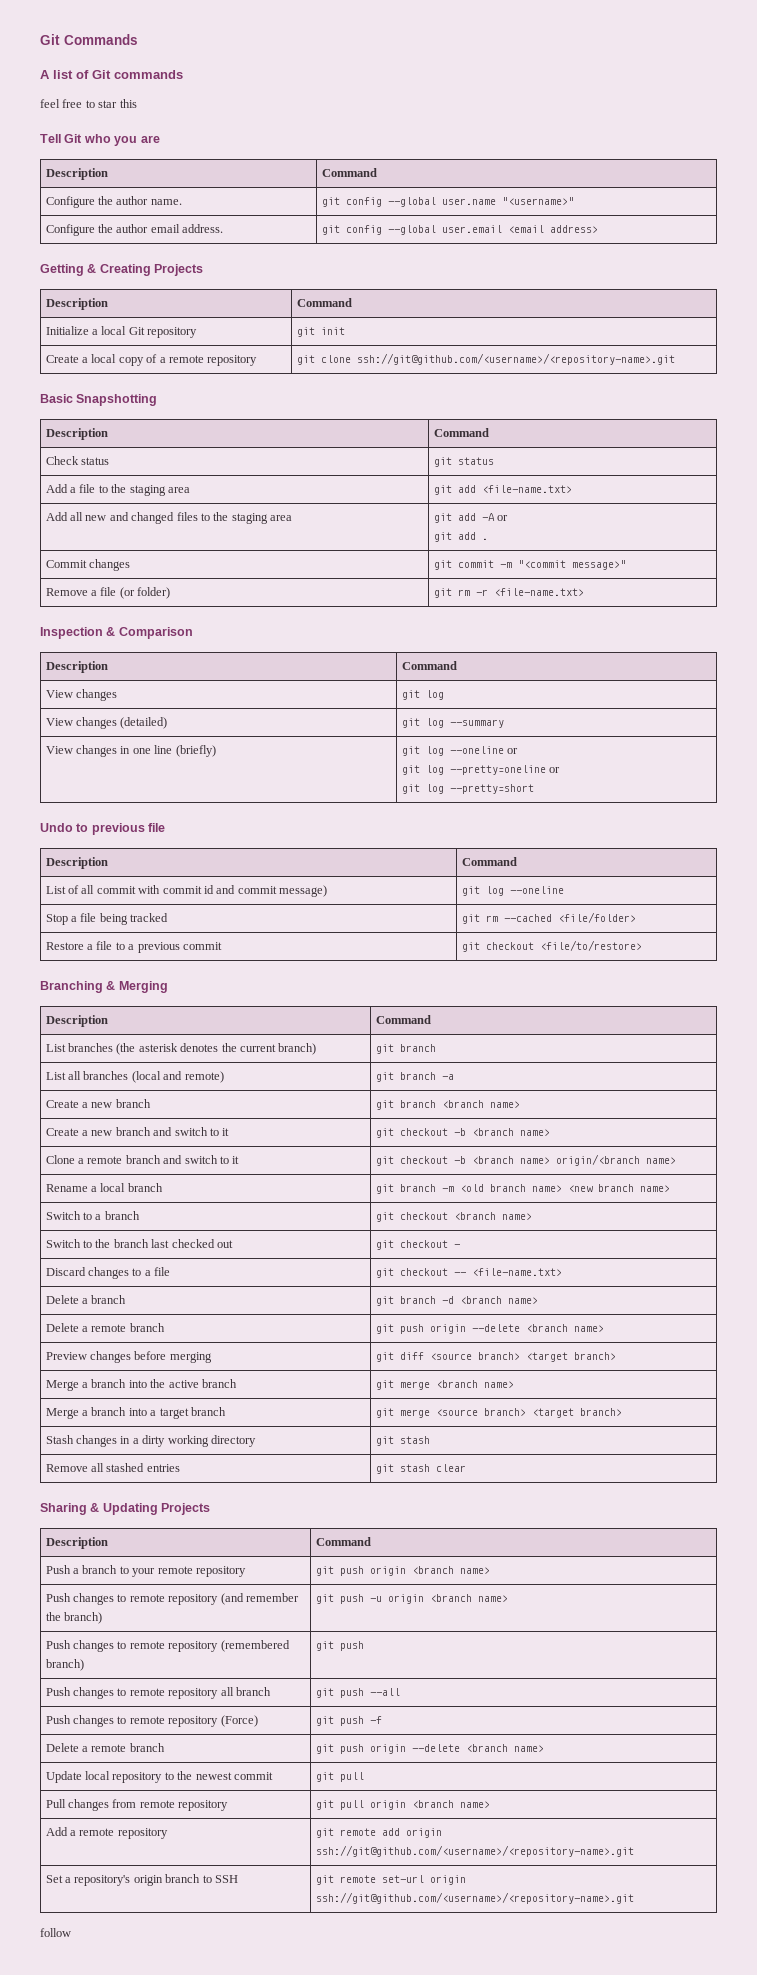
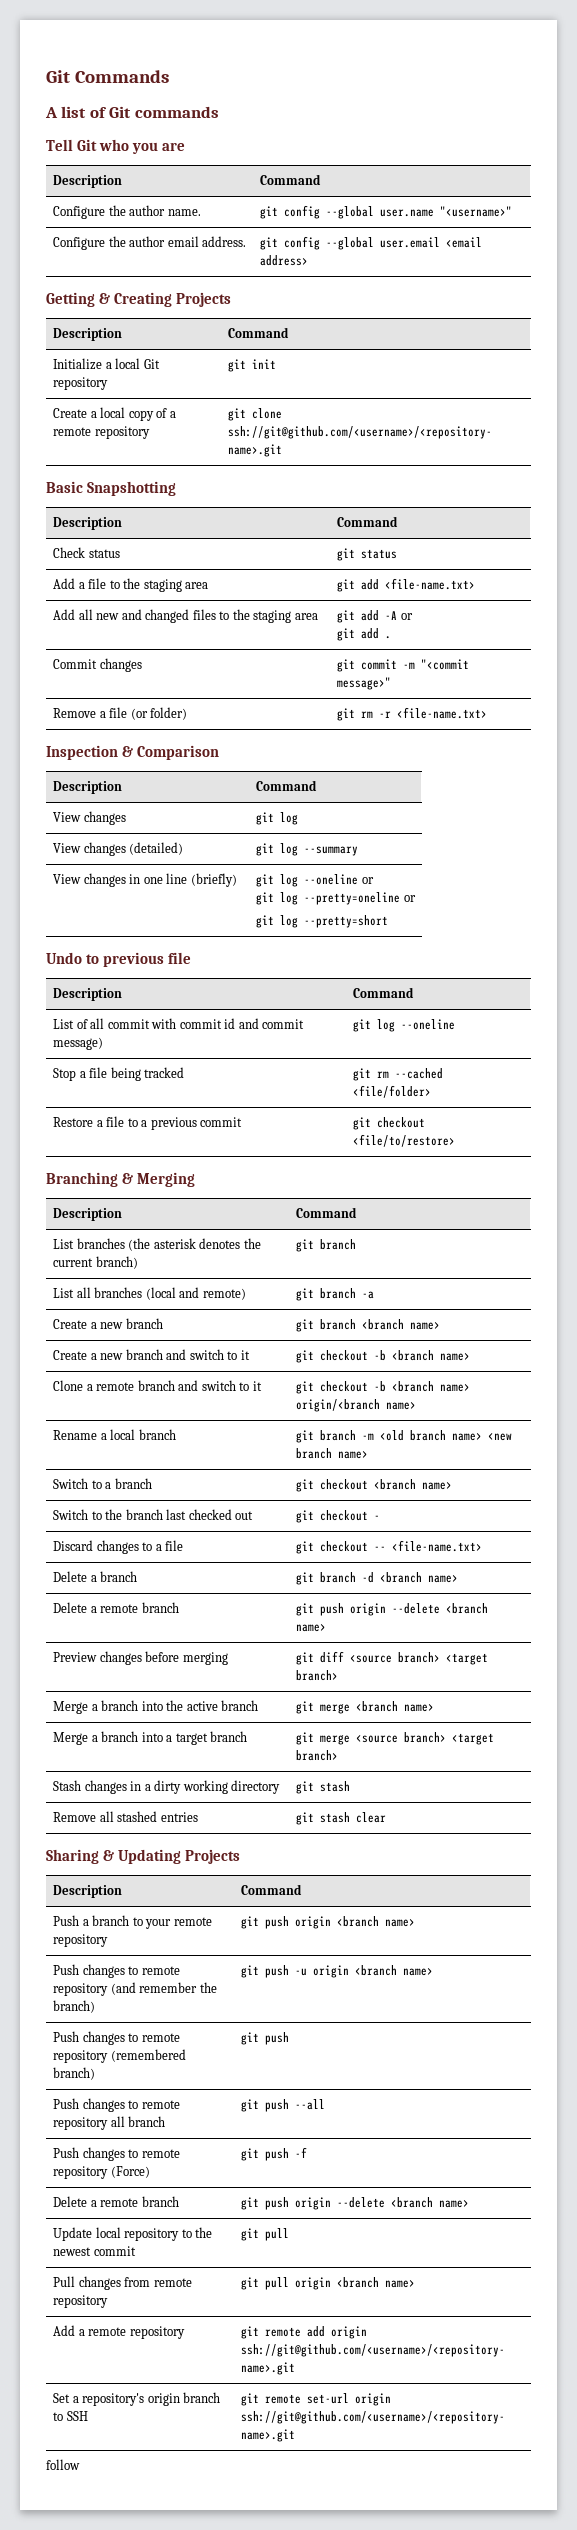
- feel free to star this

